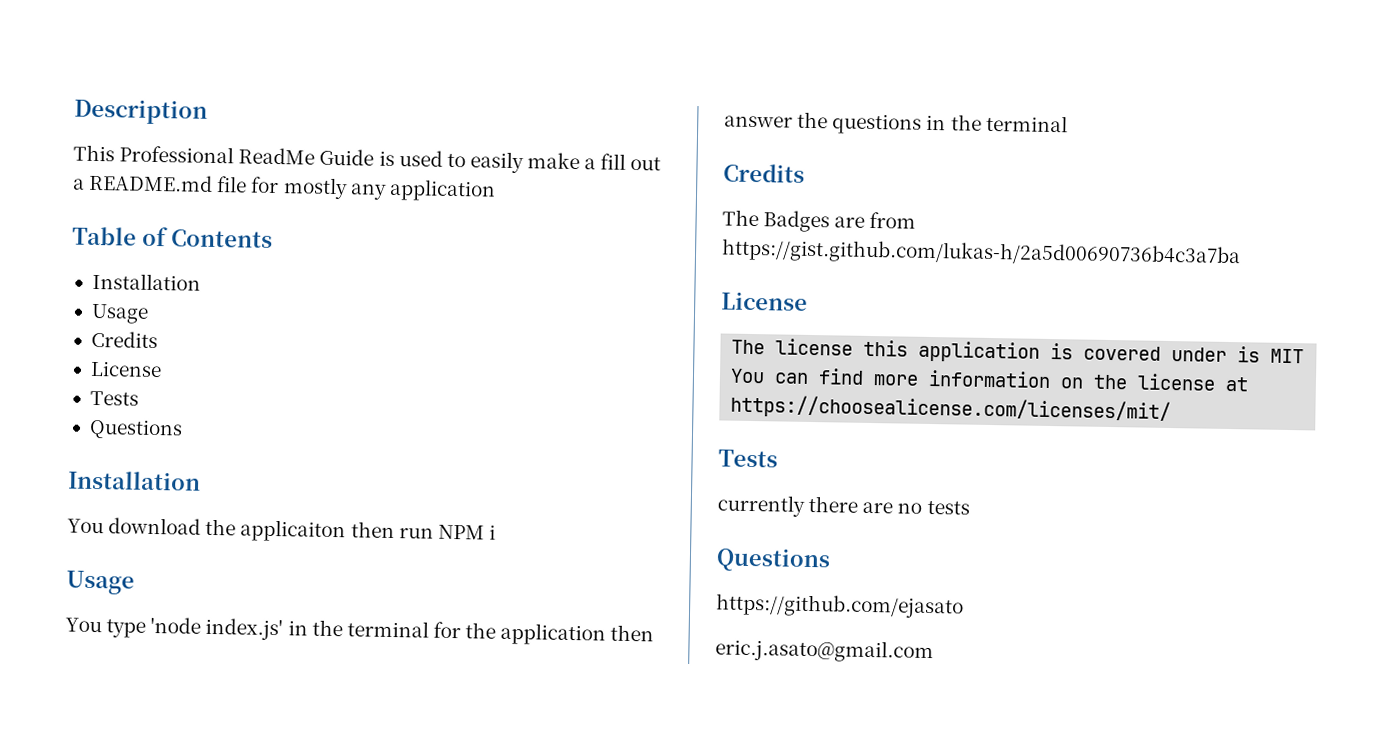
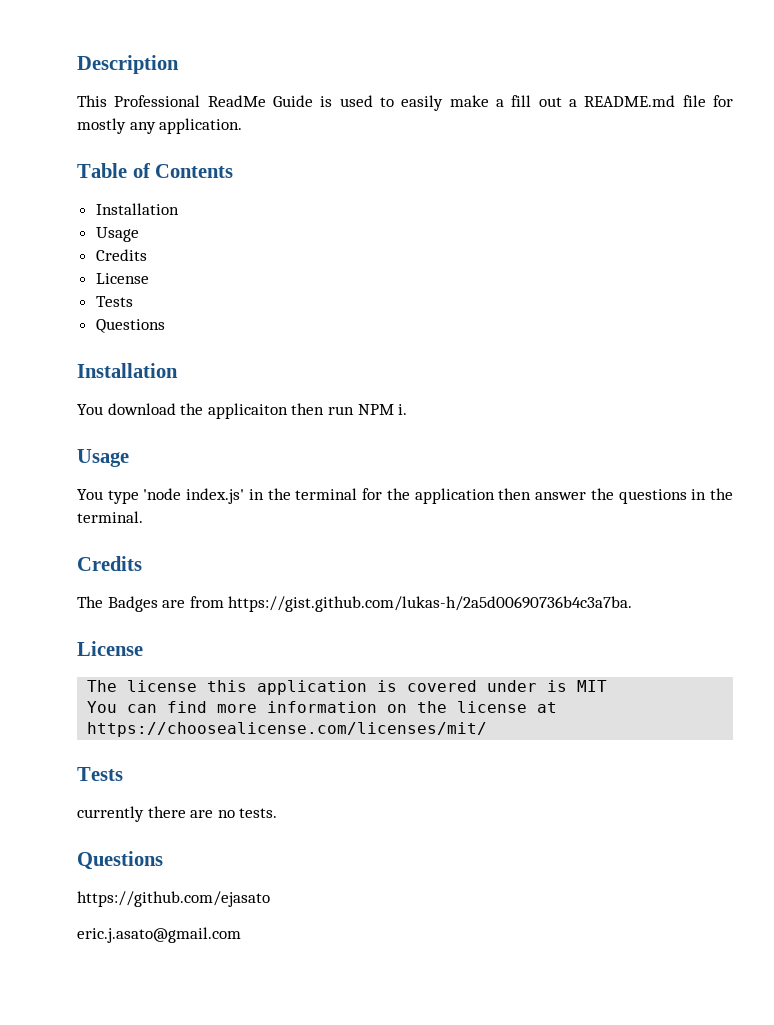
- This Professional ReadMe Guide is used to easily make a fill out a README.md file for mostly any application
+ This Professional ReadMe Guide is used to easily make a fill out a README.md file for mostly any application.
- You download the applicaiton then run NPM i
+ You download the applicaiton then run NPM i.
- You type 'node index.js' in the terminal for the application then answer the questions in the terminal
+ You type 'node index.js' in the terminal for the application then answer the questions in the terminal.
- The Badges are from https://gist.github.com/lukas-h/2a5d00690736b4c3a7ba
+ The Badges are from https://gist.github.com/lukas-h/2a5d00690736b4c3a7ba.
- currently there are no tests
+ currently there are no tests.

